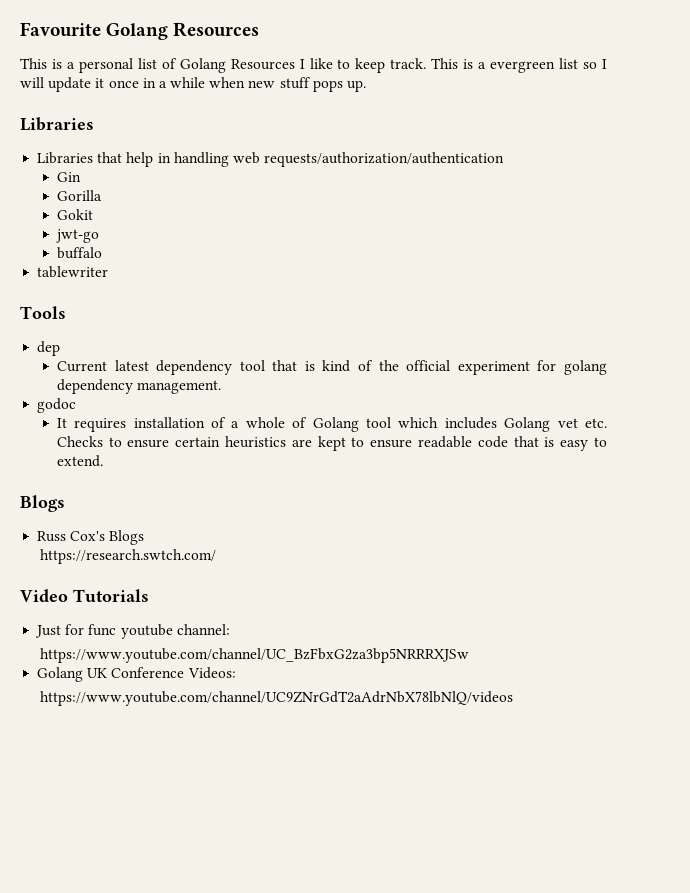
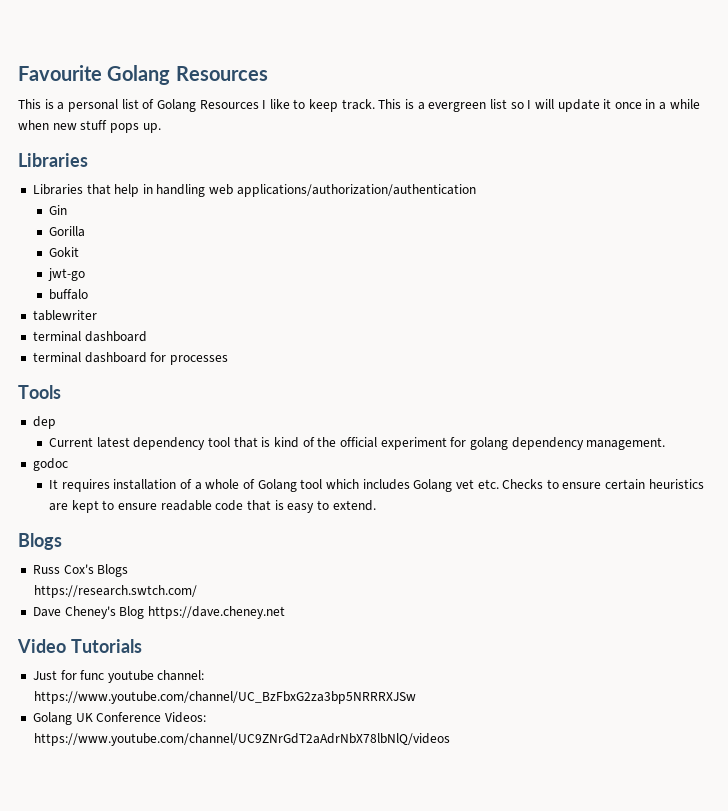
- Libraries that help in handling web requests/authorization/authentication
+ Libraries that help in handling web applications/authorization/authentication
  tablewriter
+ terminal dashboard
+ terminal dashboard for processes
+ Dave Cheney's Blog https://dave.cheney.net

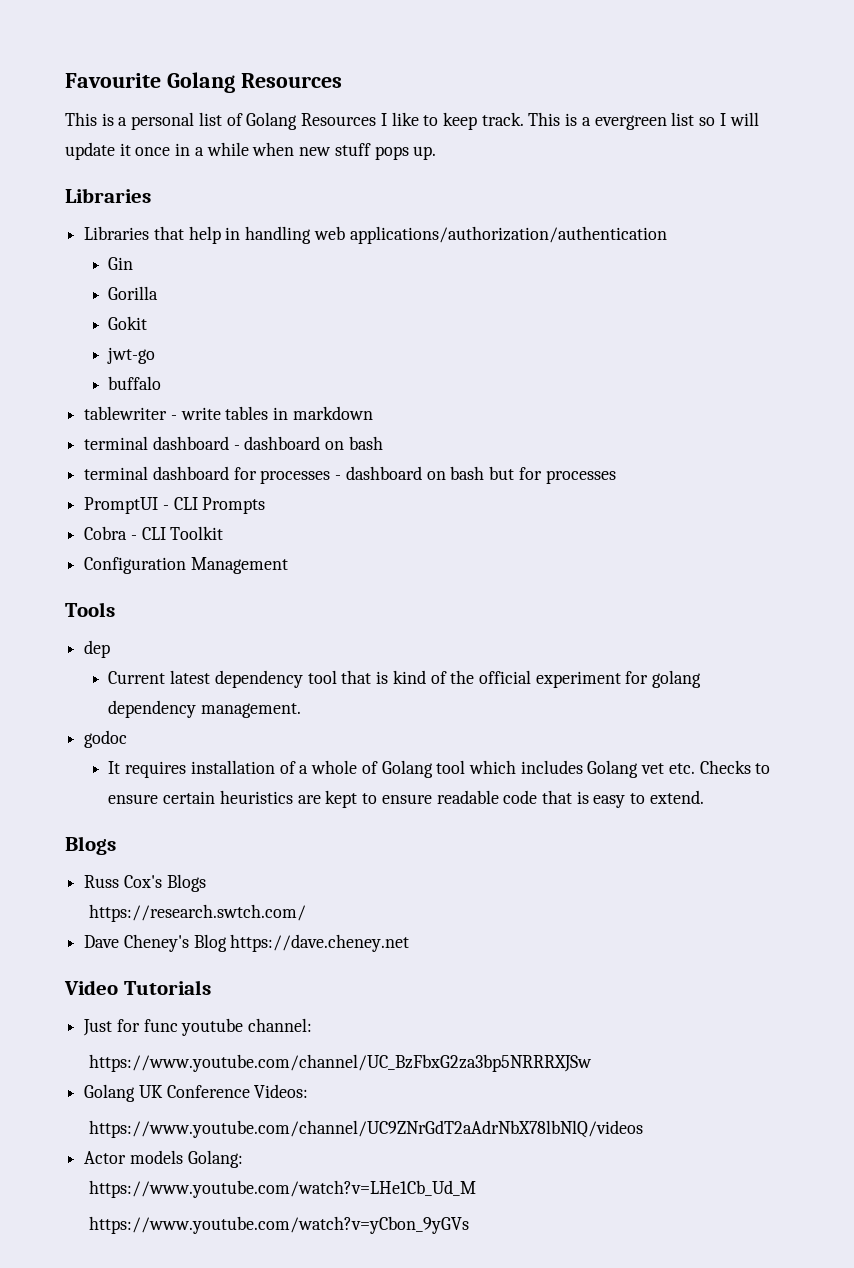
- tablewriter
- terminal dashboard
- terminal dashboard for processes
+ tablewriter - write tables in markdown
+ terminal dashboard - dashboard on bash
+ terminal dashboard for processes - dashboard on bash but for processes
+ PromptUI - CLI Prompts
+ Cobra - CLI Toolkit
+ Configuration Management
+ Actor models Golang:
+ https://www.youtube.com/watch?v=LHe1Cb_Ud_M
+ https://www.youtube.com/watch?v=yCbon_9yGVs

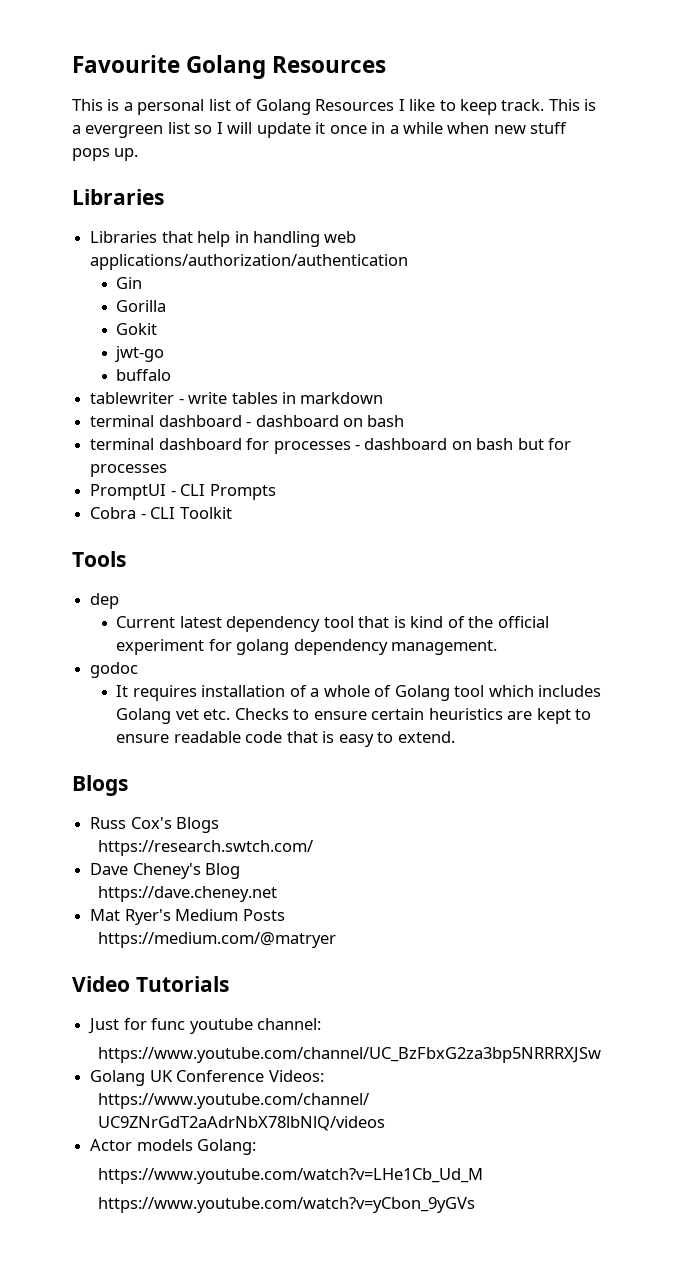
- Configuration Management
- Dave Cheney's Blog https://dave.cheney.net
+ Dave Cheney's Blog
+ https://dave.cheney.net
+ Mat Ryer's Medium Posts
+ https://medium.com/@matryer

